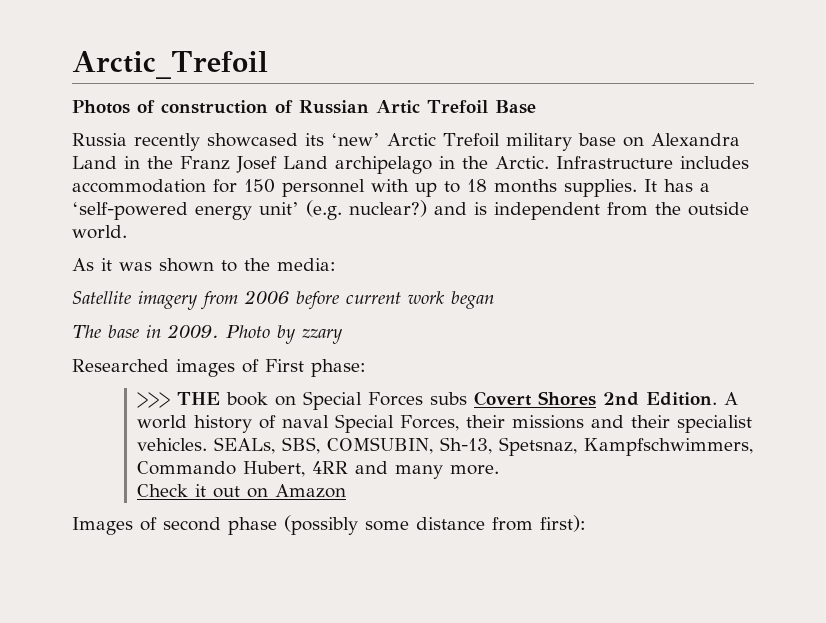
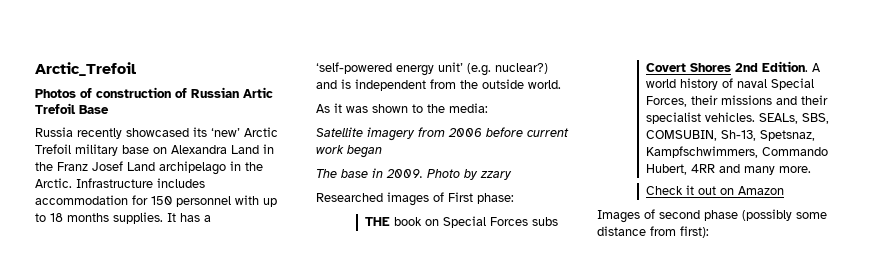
- >>> THE book on Special Forces subs Covert Shores 2nd Edition.
+ THE book on Special Forces subs Covert Shores 2nd Edition.

